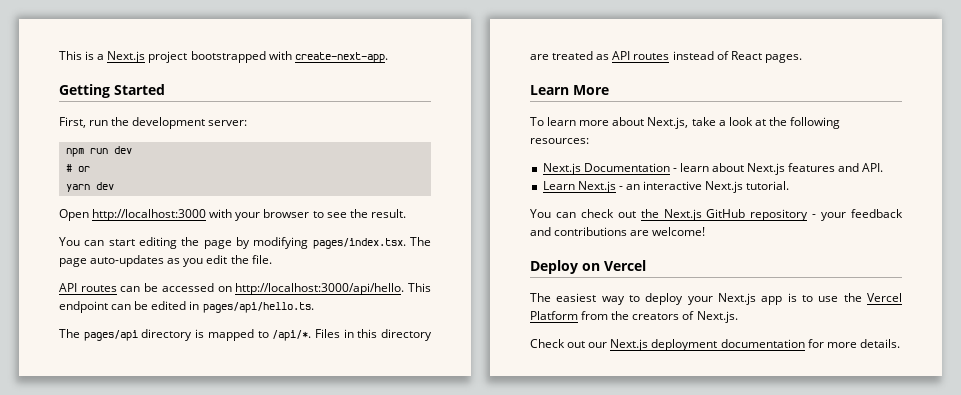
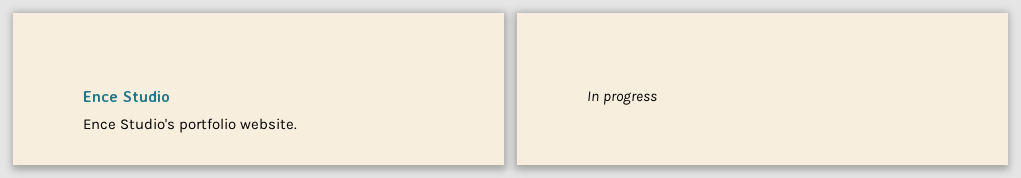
- This is a Next.js project bootstrapped with create-next-app.
- Getting Started
- First, run the development server:
- npm run dev
- # or
- yarn dev
- Open http://localhost:3000 with your browser to see the result.
- You can start editing the page by modifying pages/index.tsx. The page auto-updates as you edit the file.
- API routes can be accessed on http://localhost:3000/api/hello. This endpoint can be edited in pages/api/hello.ts.
- The pages/api directory is mapped to /api/*. Files in this directory are treated as API routes instead of React pages.
- Learn More
- To learn more about Next.js, take a look at the following resources:
- Next.js Documentation - learn about Next.js features and API.
- Learn Next.js - an interactive Next.js tutorial.
- You can check out the Next.js GitHub repository - your feedback and contributions are welcome!
- Deploy on Vercel
- The easiest way to deploy your Next.js app is to use the Vercel Platform from the creators of Next.js.
- Check out our Next.js deployment documentation for more details.
+ Ence Studio
+ Ence Studio's portfolio website.
+ In progress

